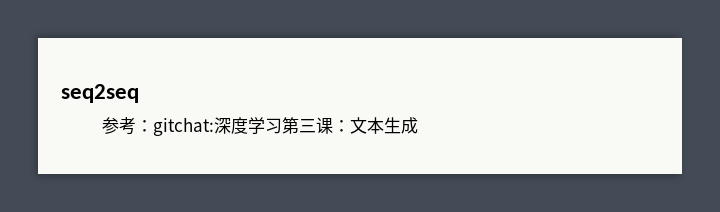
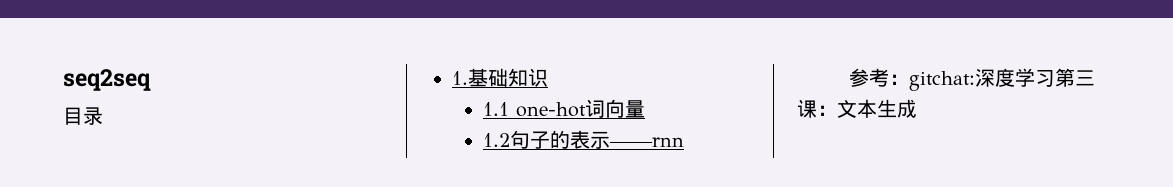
+ 目录
+ 1.基础知识
+ 1.1 one-hot词向量
+ 1.2句子的表示——rnn

